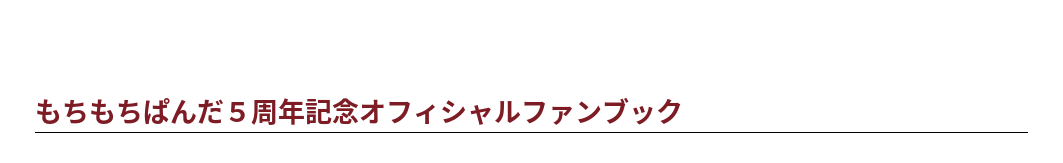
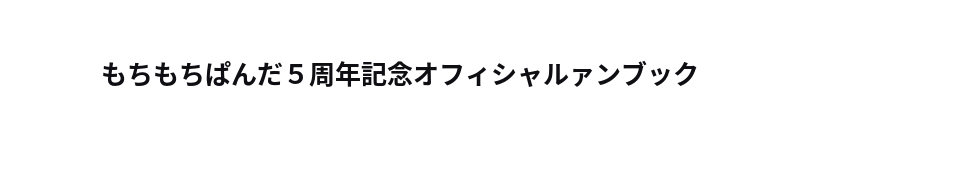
- もちもちぱんだ５周年記念オフィシャルファンブック
+ もちもちぱんだ５周年記念オフィシャルァンブック

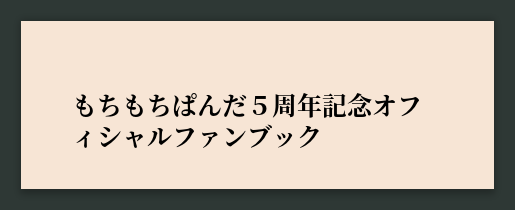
- もちもちぱんだ５周年記念オフィシャルァンブック
+ もちもちぱんだ５周年記念オフィシャルファンブック

